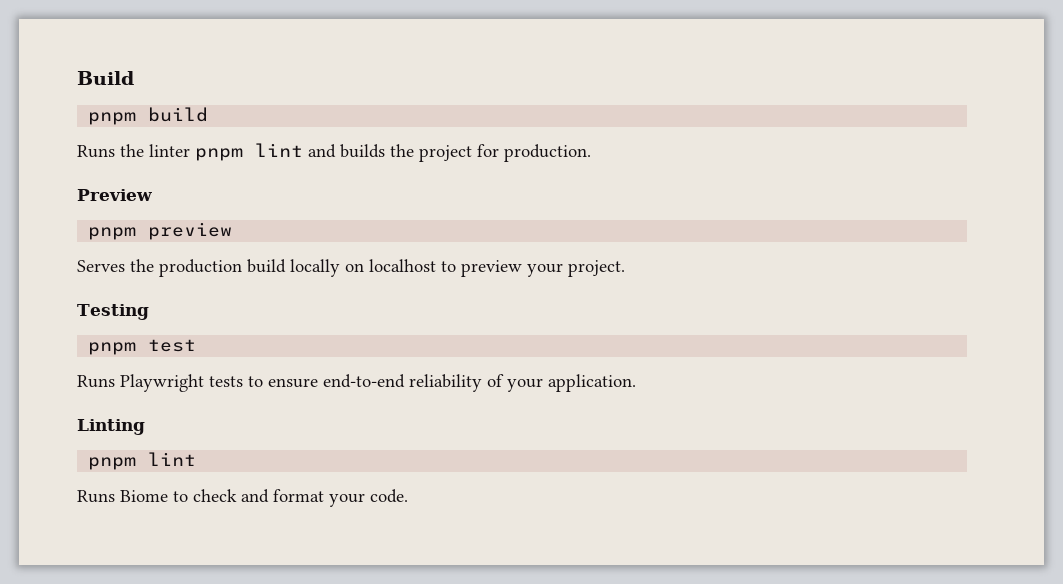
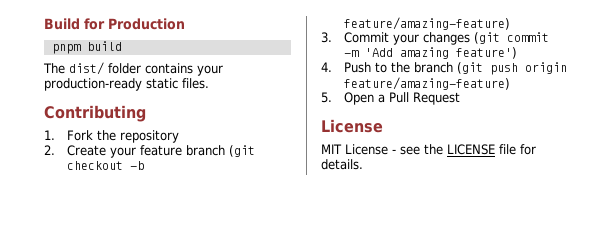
- Build
+ Build for Production
- Runs the linter pnpm lint and builds the project for production.
- Preview
- pnpm preview
- Serves the production build locally on localhost to preview your project.
- Testing
- pnpm test
- Runs Playwright tests to ensure end-to-end reliability of your application.
- Linting
- pnpm lint
- Runs Biome to check and format your code.
+ The dist/ folder contains your production-ready static files.
+ Contributing
+ 1. Fork the repository
+ 2. Create your feature branch (git checkout -b feature/amazing-feature)
+ 3. Commit your changes (git commit -m 'Add amazing feature')
+ 4. Push to the branch (git push origin feature/amazing-feature)
+ 5. Open a Pull Request
+ License
+ MIT License - see the LICENSE file for details.

